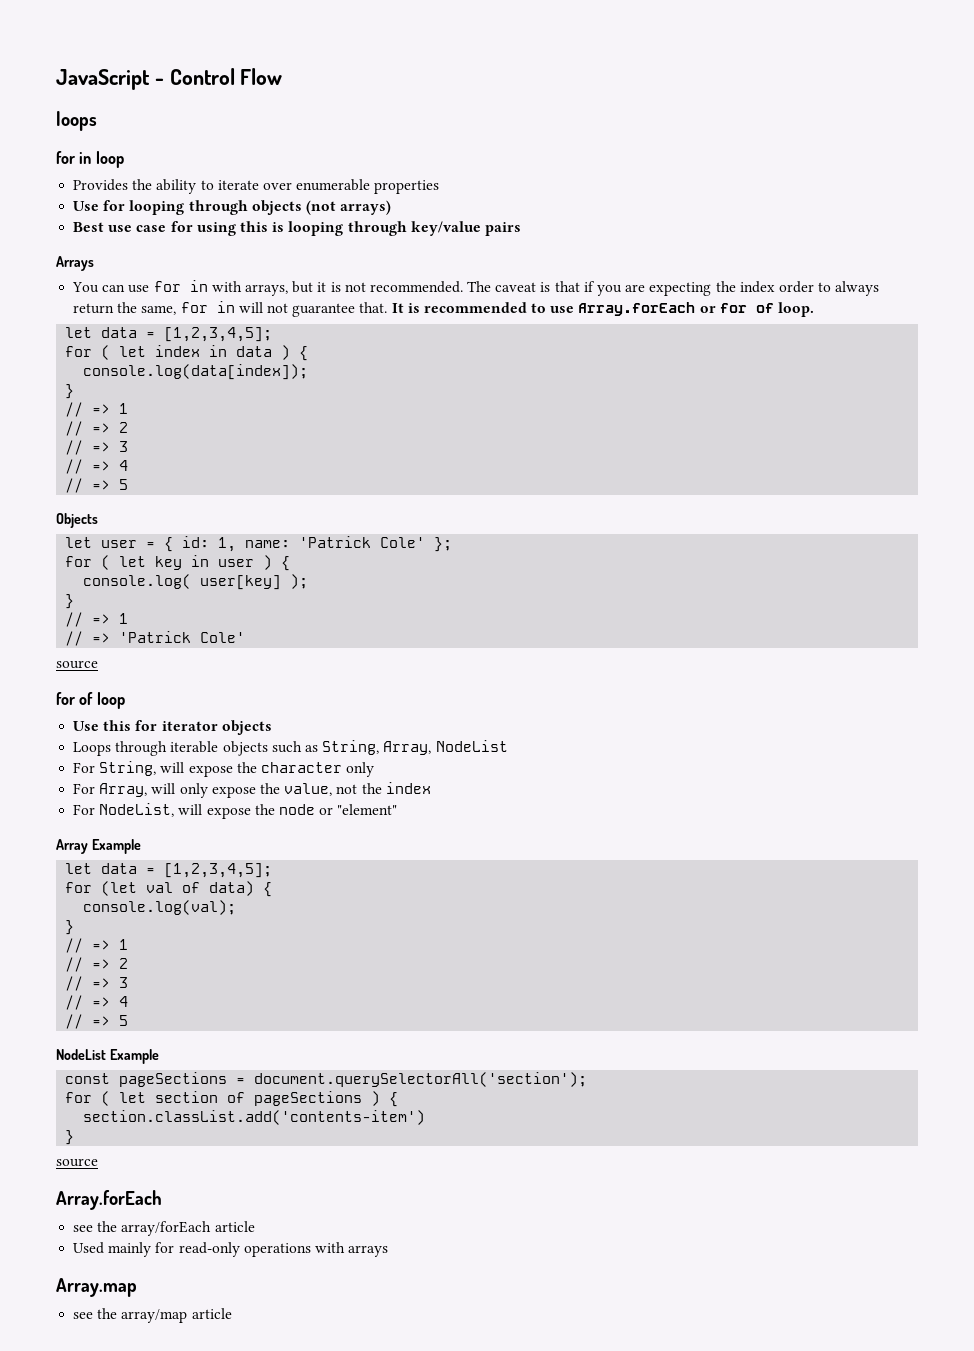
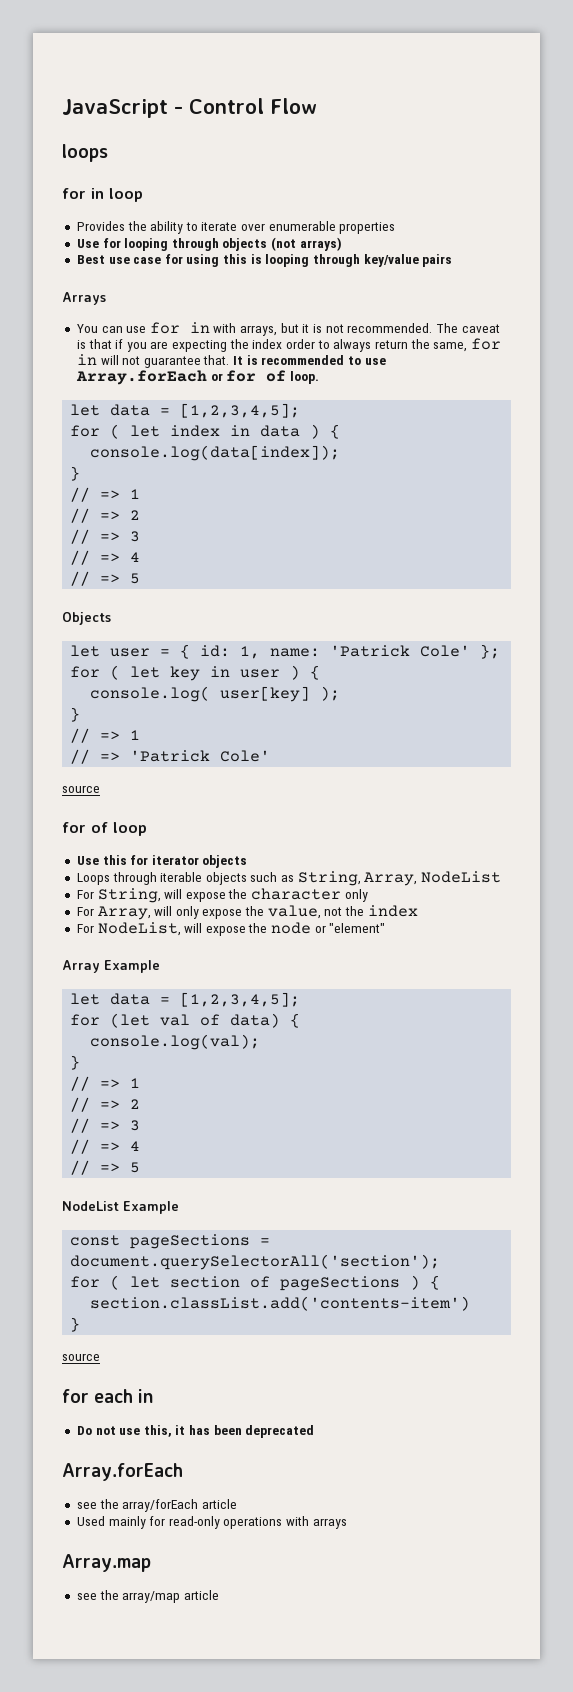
+ for each in
+ Do not use this, it has been deprecated

